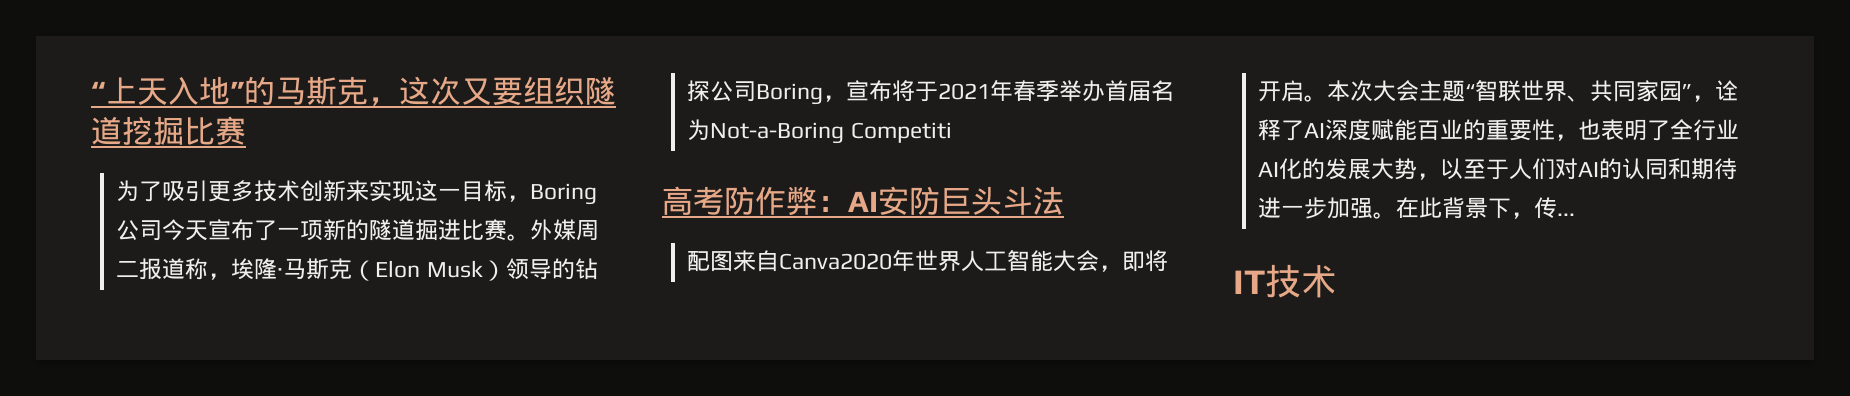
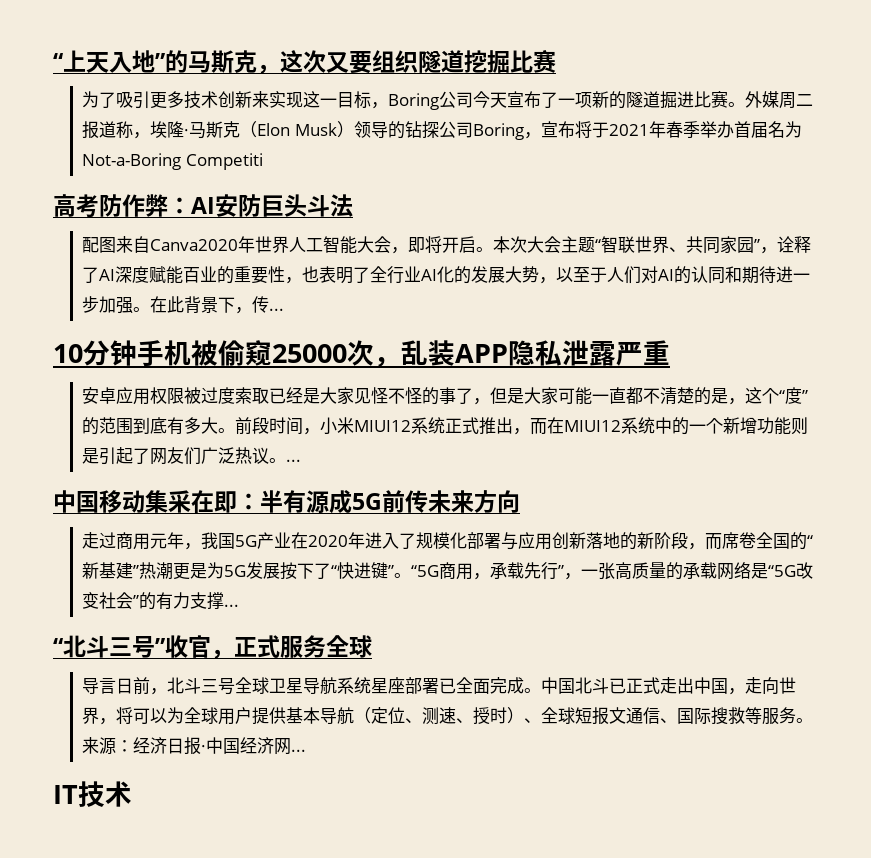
+ 10分钟手机被偷窥25000次，乱装APP隐私泄露严重
+ 安卓应用权限被过度索取已经是大家见怪不怪的事了，但是大家可能一直都不清楚的是，这个“度”的范围到底有多大。前段时间，小米MIUI12系统正式推出，而在MIUI12系统中的一个新增功能则是引起了网友们广泛热议。...
+ 中国移动集采在即：半有源成5G前传未来方向
+ 走过商用元年，我国5G产业在2020年进入了规模化部署与应用创新落地的新阶段，而席卷全国的“新基建”热潮更是为5G发展按下了“快进键”。“5G商用，承载先行”，一张高质量的承载网络是“5G改变社会”的有力支撑...
+ “北斗三号”收官，正式服务全球
+ 导言日前，北斗三号全球卫星导航系统星座部署已全面完成。中国北斗已正式走出中国，走向世界，将可以为全球用户提供基本导航（定位、测速、授时）、全球短报文通信、国际搜救等服务。来源：经济日报·中国经济网...

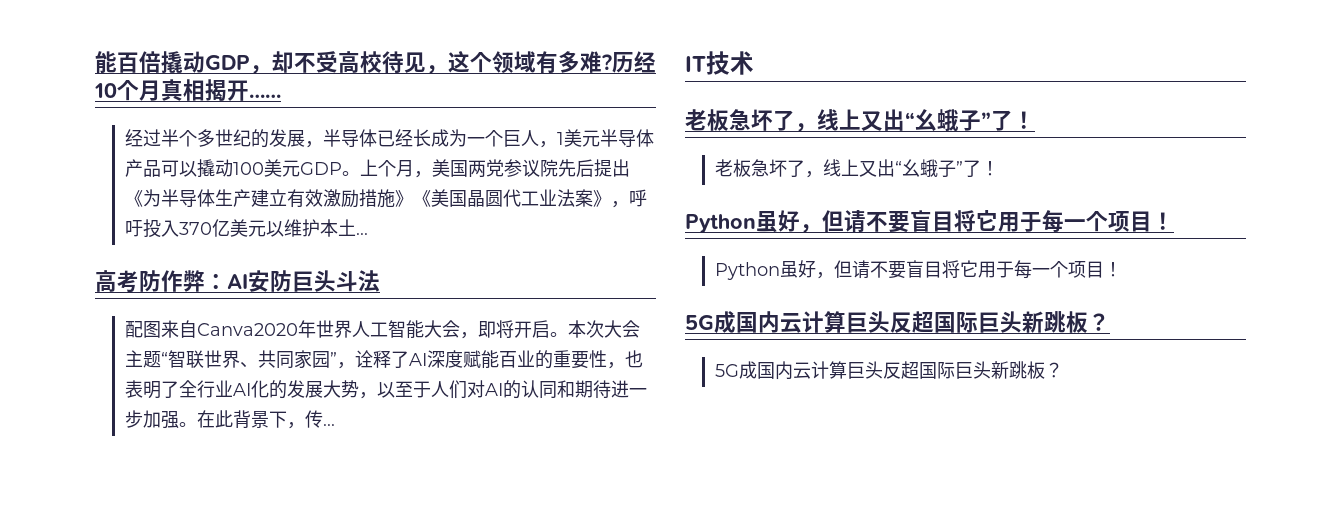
- “上天入地”的马斯克，这次又要组织隧道挖掘比赛
- 为了吸引更多技术创新来实现这一目标，Boring公司今天宣布了一项新的隧道掘进比赛。外媒周二报道称，埃隆·马斯克（Elon Musk）领导的钻探公司Boring，宣布将于2021年春季举办首届名为Not-a-Boring Competiti
+ 能百倍撬动GDP，却不受高校待见，这个领域有多难?历经10个月真相揭开……
+ 经过半个多世纪的发展，半导体已经长成为一个巨人，1美元半导体产品可以撬动100美元GDP。上个月，美国两党参议院先后提出《为半导体生产建立有效激励措施》《美国晶圆代工业法案》，呼吁投入370亿美元以维护本土...
- 10分钟手机被偷窥25000次，乱装APP隐私泄露严重
- 安卓应用权限被过度索取已经是大家见怪不怪的事了，但是大家可能一直都不清楚的是，这个“度”的范围到底有多大。前段时间，小米MIUI12系统正式推出，而在MIUI12系统中的一个新增功能则是引起了网友们广泛热议。...
- 中国移动集采在即：半有源成5G前传未来方向
- 走过商用元年，我国5G产业在2020年进入了规模化部署与应用创新落地的新阶段，而席卷全国的“新基建”热潮更是为5G发展按下了“快进键”。“5G商用，承载先行”，一张高质量的承载网络是“5G改变社会”的有力支撑...
- “北斗三号”收官，正式服务全球
- 导言日前，北斗三号全球卫星导航系统星座部署已全面完成。中国北斗已正式走出中国，走向世界，将可以为全球用户提供基本导航（定位、测速、授时）、全球短报文通信、国际搜救等服务。来源：经济日报·中国经济网...
  IT技术
+ 老板急坏了，线上又出“幺蛾子”了！
+ 老板急坏了，线上又出“幺蛾子”了！
+ Python虽好，但请不要盲目将它用于每一个项目！
+ Python虽好，但请不要盲目将它用于每一个项目！
+ 5G成国内云计算巨头反超国际巨头新跳板？
+ 5G成国内云计算巨头反超国际巨头新跳板？

